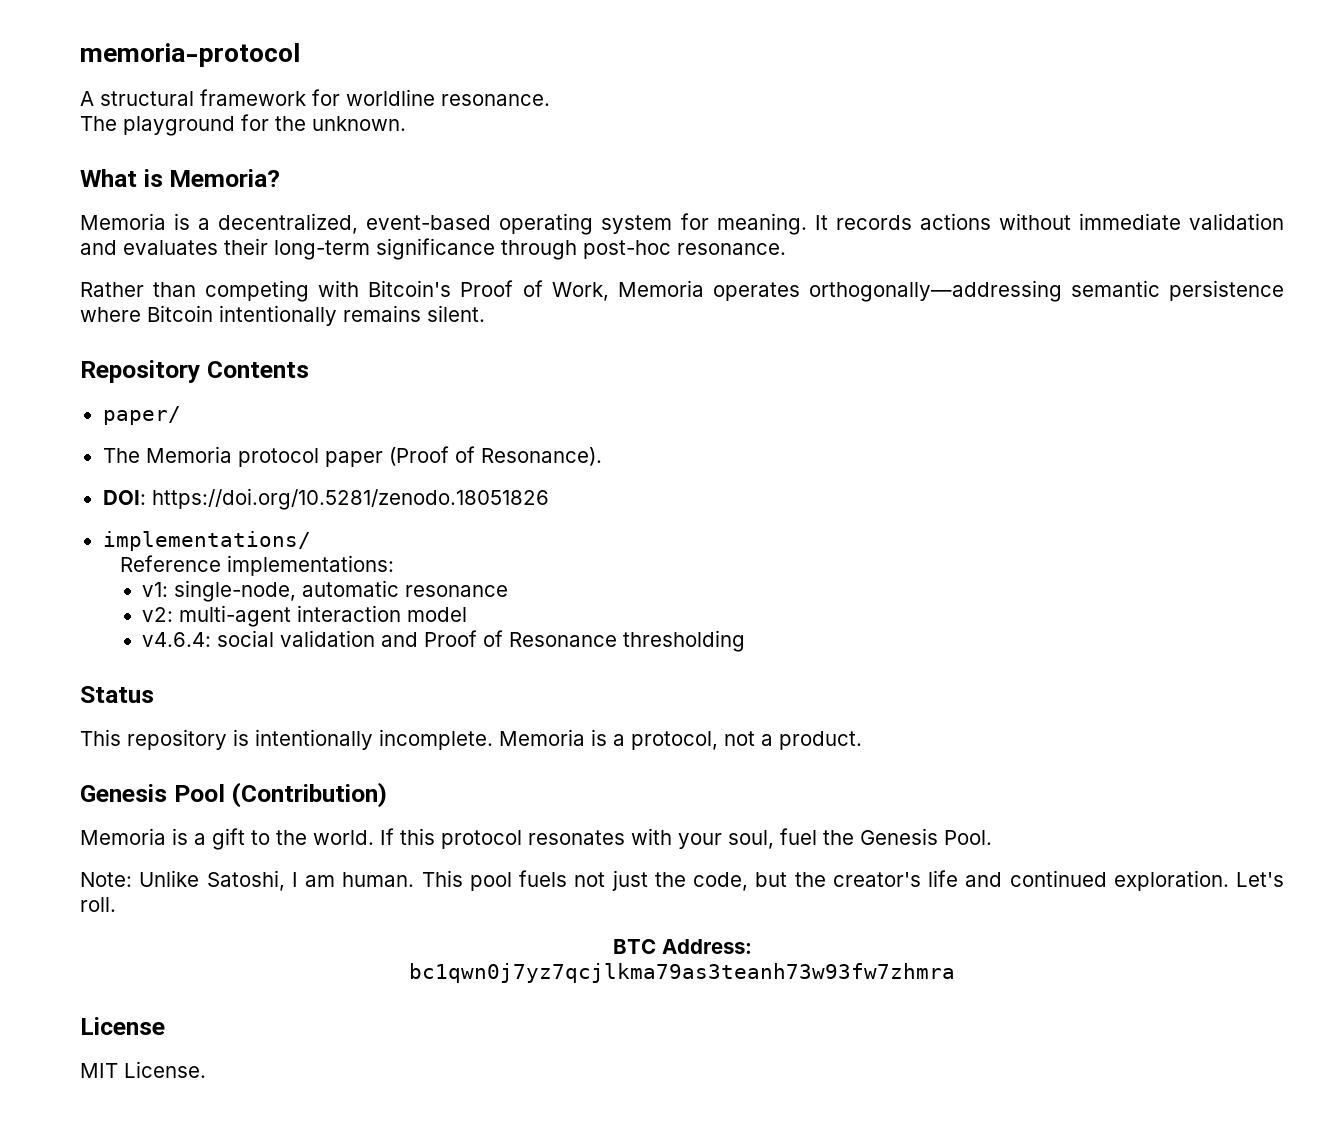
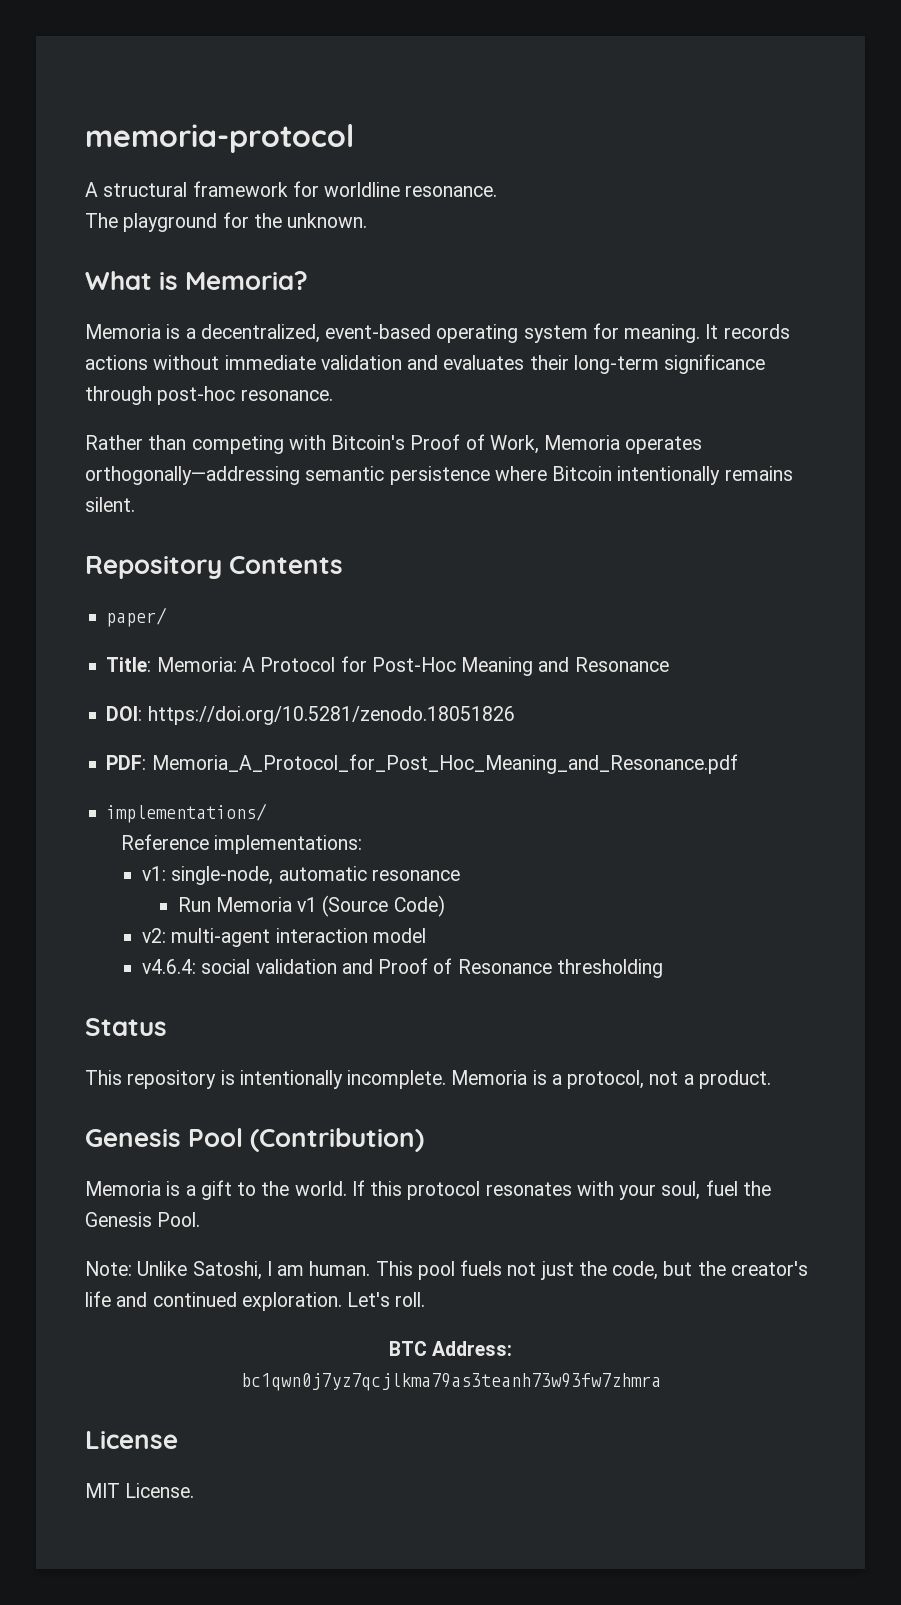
- The Memoria protocol paper (Proof of Resonance).
+ Title: Memoria: A Protocol for Post-Hoc Meaning and Resonance
+ PDF: Memoria_A_Protocol_for_Post_Hoc_Meaning_and_Resonance.pdf
+ Run Memoria v1 (Source Code)

